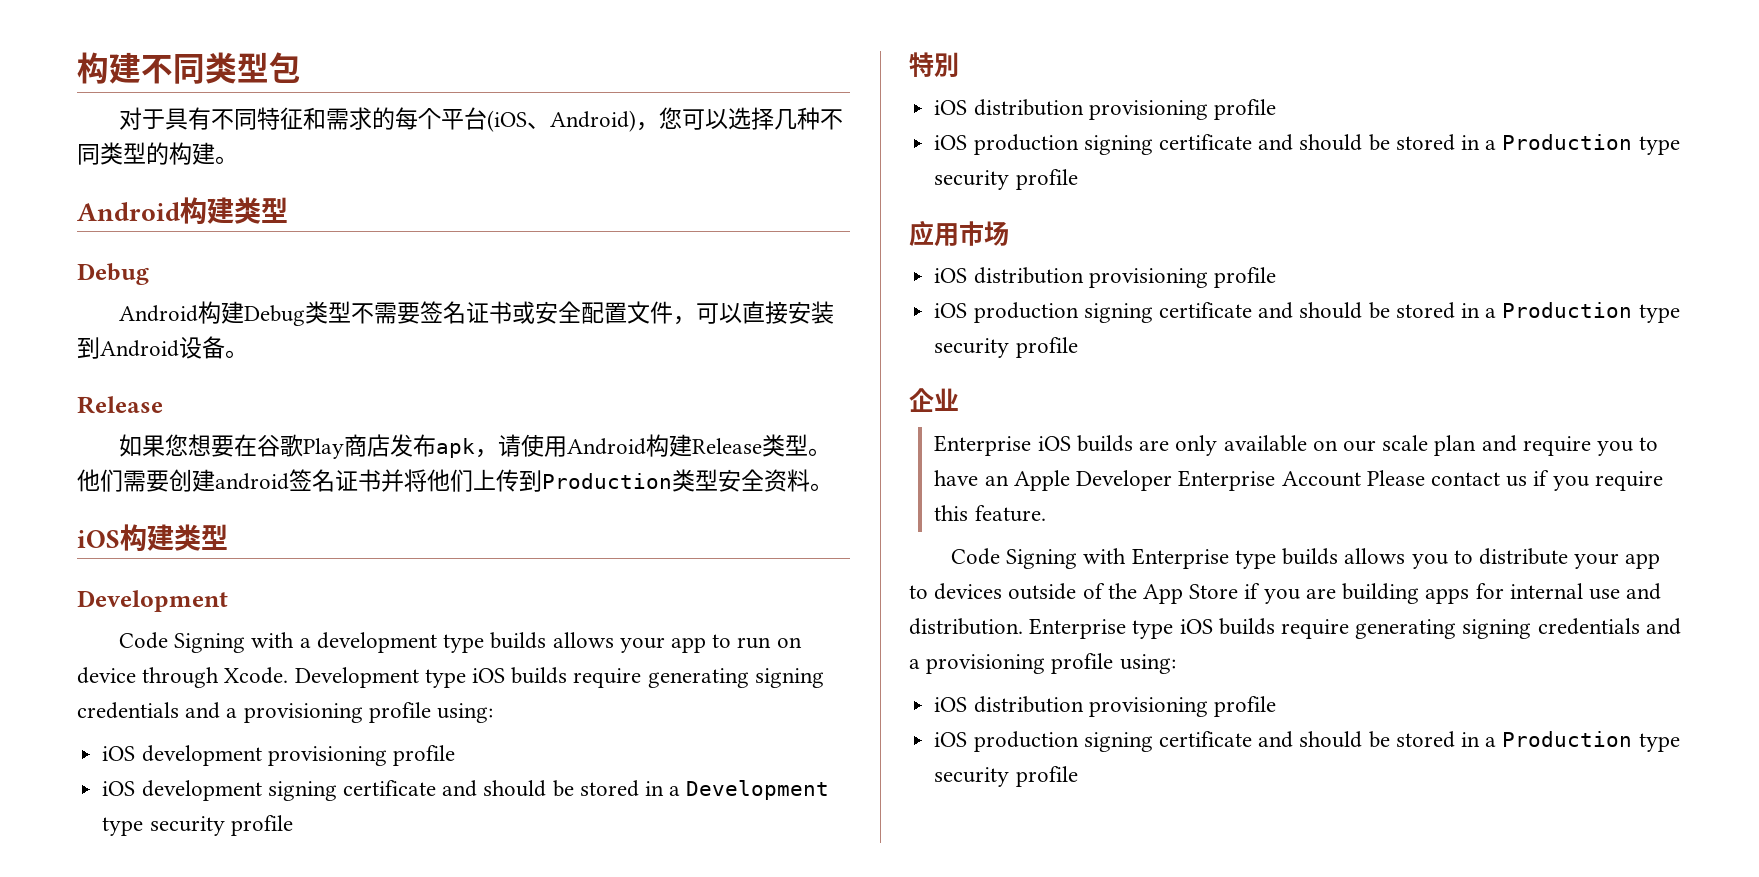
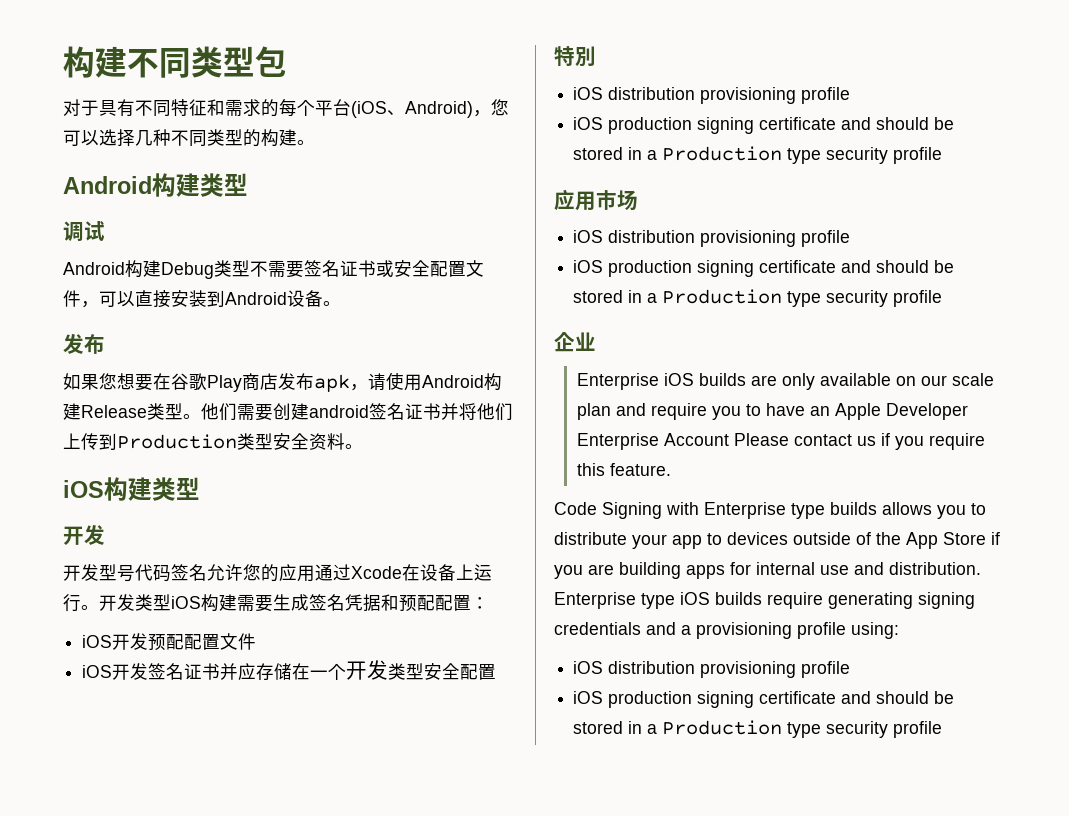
  Android构建类型
- Debug
+ 调试
  Android构建Debug类型不需要签名证书或安全配置文件，可以直接安装到Android设备。
- Release
+ 发布
  iOS构建类型
- Development
- Code Signing with a development type builds allows your app to run on device through Xcode. Development type iOS builds require generating signing credentials and a provisioning profile using:
- iOS development provisioning profile
- iOS development signing certificate and should be stored in a Development type security profile
+ 开发
+ 开发型号代码签名允许您的应用通过Xcode在设备上运行。开发类型iOS构建需要生成签名凭据和预配配置：
+ iOS开发预配配置文件
+ iOS开发签名证书并应存储在一个开发类型安全配置

